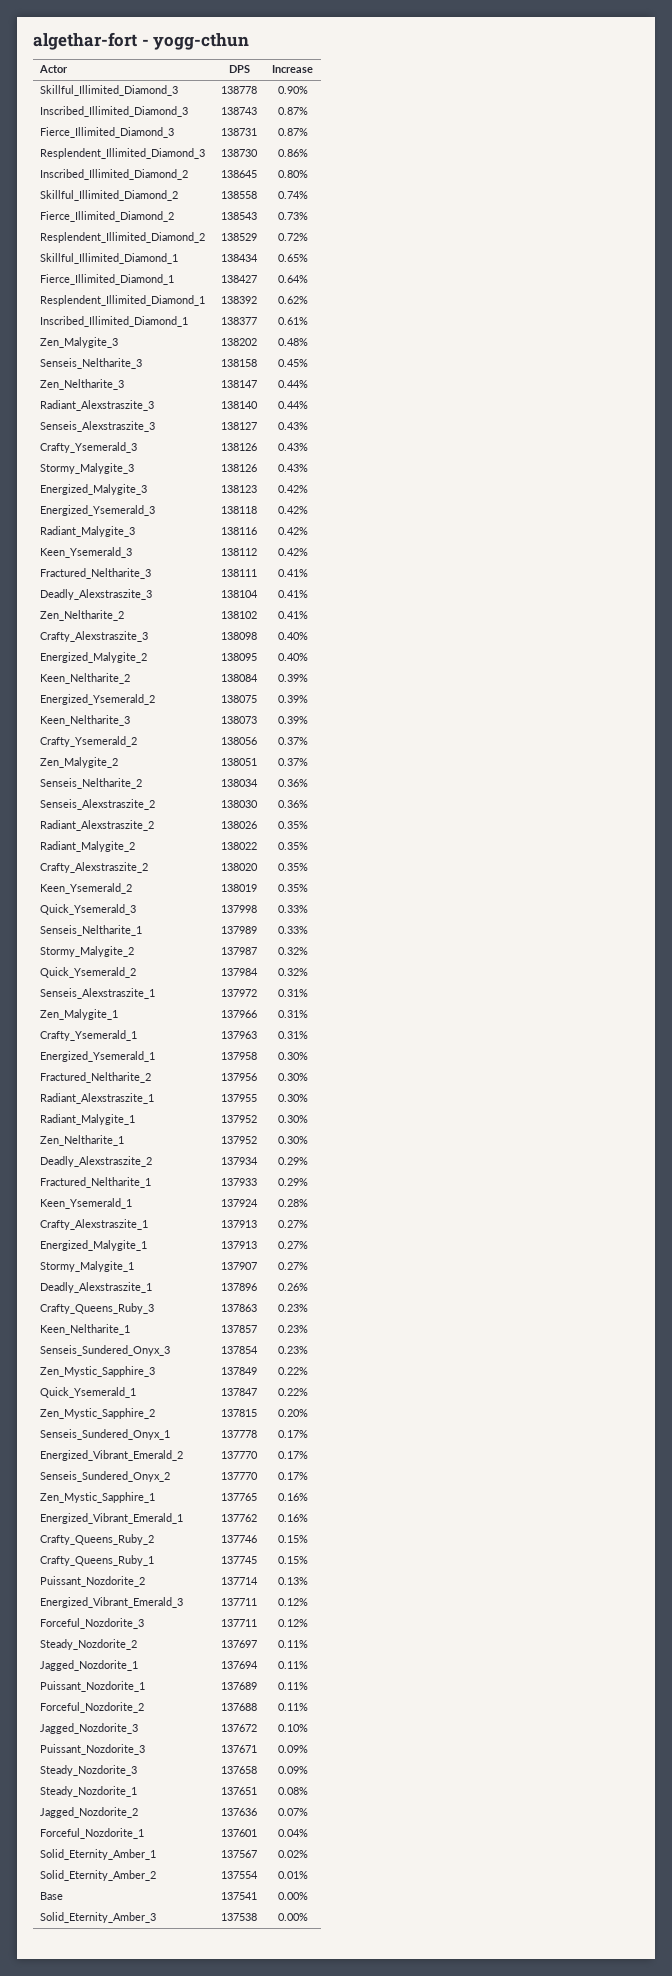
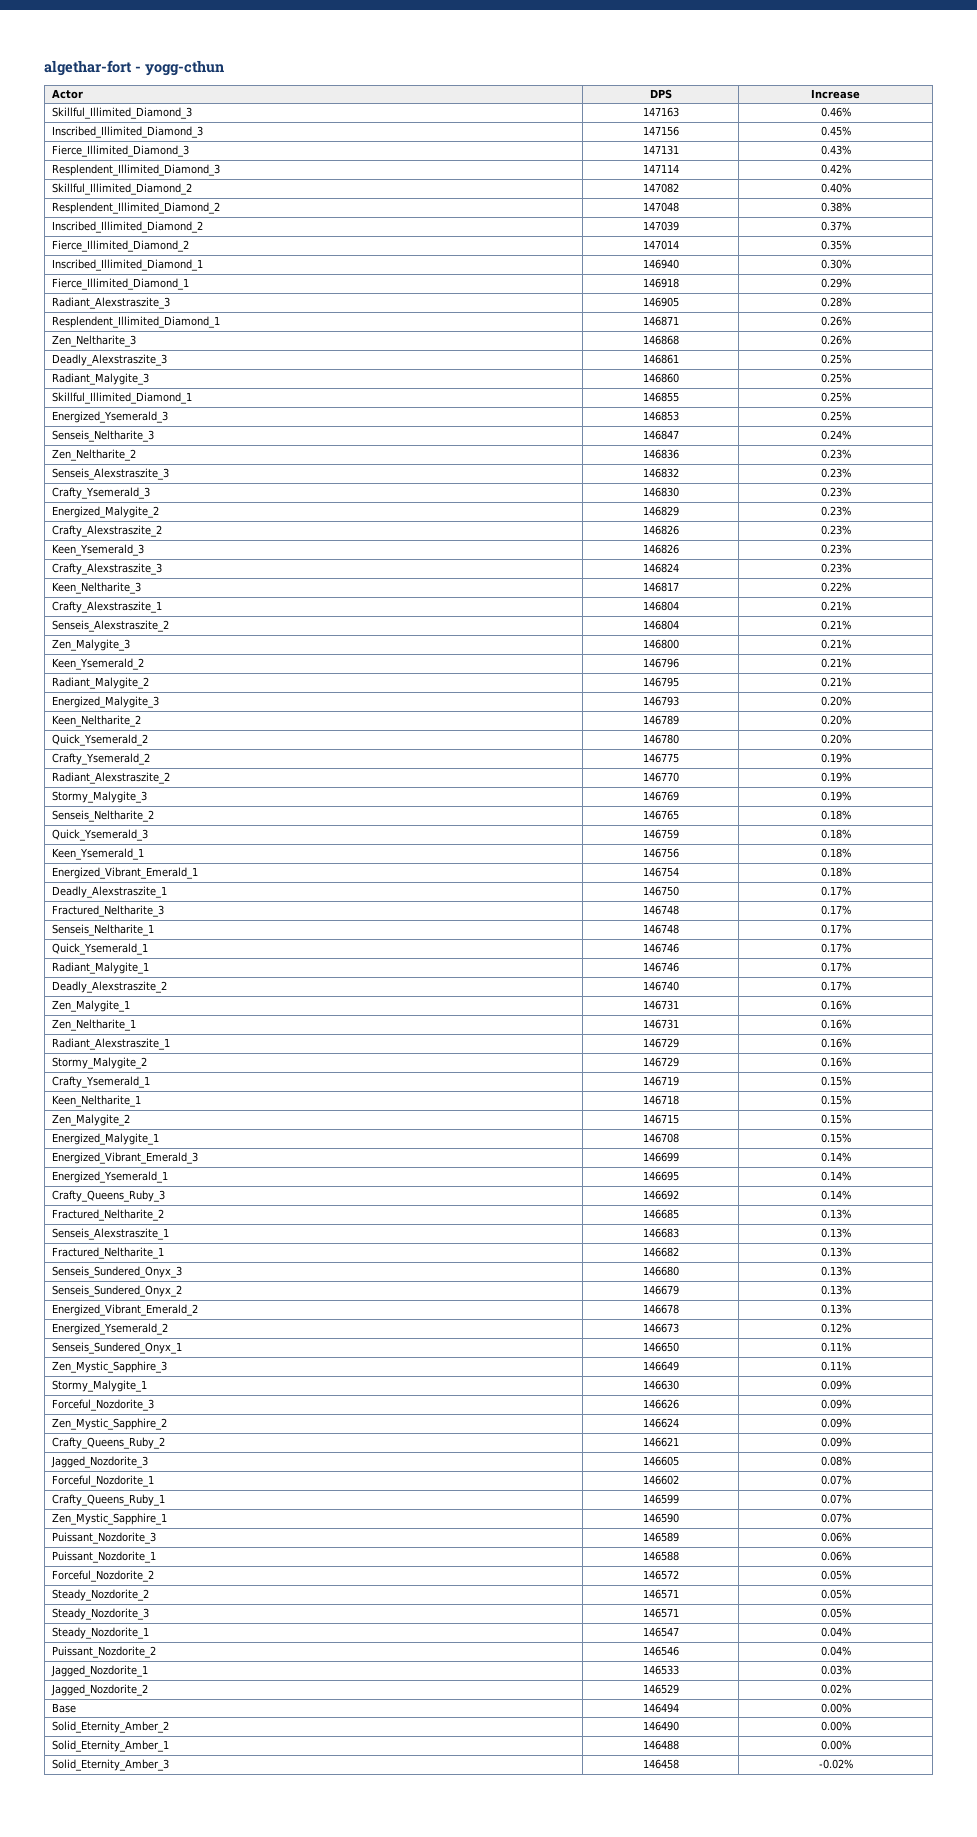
- Skillful_Illimited_Diamond_3 | 138778 | 0.90%
+ Skillful_Illimited_Diamond_3 | 147163 | 0.46%
- Inscribed_Illimited_Diamond_3 | 138743 | 0.87%
+ Inscribed_Illimited_Diamond_3 | 147156 | 0.45%
- Fierce_Illimited_Diamond_3 | 138731 | 0.87%
+ Fierce_Illimited_Diamond_3 | 147131 | 0.43%
- Resplendent_Illimited_Diamond_3 | 138730 | 0.86%
- Inscribed_Illimited_Diamond_2 | 138645 | 0.80%
- Skillful_Illimited_Diamond_2 | 138558 | 0.74%
- Fierce_Illimited_Diamond_2 | 138543 | 0.73%
- Resplendent_Illimited_Diamond_2 | 138529 | 0.72%
- Skillful_Illimited_Diamond_1 | 138434 | 0.65%
- Fierce_Illimited_Diamond_1 | 138427 | 0.64%
- Resplendent_Illimited_Diamond_1 | 138392 | 0.62%
- Inscribed_Illimited_Diamond_1 | 138377 | 0.61%
- Zen_Malygite_3 | 138202 | 0.48%
- Senseis_Neltharite_3 | 138158 | 0.45%
- Zen_Neltharite_3 | 138147 | 0.44%
- Radiant_Alexstraszite_3 | 138140 | 0.44%
- Senseis_Alexstraszite_3 | 138127 | 0.43%
- Crafty_Ysemerald_3 | 138126 | 0.43%
- Stormy_Malygite_3 | 138126 | 0.43%
- Energized_Malygite_3 | 138123 | 0.42%
- Energized_Ysemerald_3 | 138118 | 0.42%
- Radiant_Malygite_3 | 138116 | 0.42%
- Keen_Ysemerald_3 | 138112 | 0.42%
- Fractured_Neltharite_3 | 138111 | 0.41%
- Deadly_Alexstraszite_3 | 138104 | 0.41%
- Zen_Neltharite_2 | 138102 | 0.41%
- Crafty_Alexstraszite_3 | 138098 | 0.40%
- Energized_Malygite_2 | 138095 | 0.40%
- Keen_Neltharite_2 | 138084 | 0.39%
- Energized_Ysemerald_2 | 138075 | 0.39%
- Keen_Neltharite_3 | 138073 | 0.39%
- Crafty_Ysemerald_2 | 138056 | 0.37%
- Zen_Malygite_2 | 138051 | 0.37%
- Senseis_Neltharite_2 | 138034 | 0.36%
- Senseis_Alexstraszite_2 | 138030 | 0.36%
- Radiant_Alexstraszite_2 | 138026 | 0.35%
- Radiant_Malygite_2 | 138022 | 0.35%
- Crafty_Alexstraszite_2 | 138020 | 0.35%
- Keen_Ysemerald_2 | 138019 | 0.35%
- Quick_Ysemerald_3 | 137998 | 0.33%
- Senseis_Neltharite_1 | 137989 | 0.33%
- Stormy_Malygite_2 | 137987 | 0.32%
- Quick_Ysemerald_2 | 137984 | 0.32%
- Senseis_Alexstraszite_1 | 137972 | 0.31%
- Zen_Malygite_1 | 137966 | 0.31%
- Crafty_Ysemerald_1 | 137963 | 0.31%
- Energized_Ysemerald_1 | 137958 | 0.30%
- Fractured_Neltharite_2 | 137956 | 0.30%
- Radiant_Alexstraszite_1 | 137955 | 0.30%
- Radiant_Malygite_1 | 137952 | 0.30%
- Zen_Neltharite_1 | 137952 | 0.30%
- Deadly_Alexstraszite_2 | 137934 | 0.29%
- Fractured_Neltharite_1 | 137933 | 0.29%
- Keen_Ysemerald_1 | 137924 | 0.28%
- Crafty_Alexstraszite_1 | 137913 | 0.27%
- Energized_Malygite_1 | 137913 | 0.27%
- Stormy_Malygite_1 | 137907 | 0.27%
- Deadly_Alexstraszite_1 | 137896 | 0.26%
- Crafty_Queens_Ruby_3 | 137863 | 0.23%
- Keen_Neltharite_1 | 137857 | 0.23%
- Senseis_Sundered_Onyx_3 | 137854 | 0.23%
- Zen_Mystic_Sapphire_3 | 137849 | 0.22%
- Quick_Ysemerald_1 | 137847 | 0.22%
- Zen_Mystic_Sapphire_2 | 137815 | 0.20%
- Senseis_Sundered_Onyx_1 | 137778 | 0.17%
- Energized_Vibrant_Emerald_2 | 137770 | 0.17%
- Senseis_Sundered_Onyx_2 | 137770 | 0.17%
- Zen_Mystic_Sapphire_1 | 137765 | 0.16%
- Energized_Vibrant_Emerald_1 | 137762 | 0.16%
- Crafty_Queens_Ruby_2 | 137746 | 0.15%
- Crafty_Queens_Ruby_1 | 137745 | 0.15%
- Puissant_Nozdorite_2 | 137714 | 0.13%
- Energized_Vibrant_Emerald_3 | 137711 | 0.12%
- Forceful_Nozdorite_3 | 137711 | 0.12%
- Steady_Nozdorite_2 | 137697 | 0.11%
- Jagged_Nozdorite_1 | 137694 | 0.11%
- Puissant_Nozdorite_1 | 137689 | 0.11%
- Forceful_Nozdorite_2 | 137688 | 0.11%
- Jagged_Nozdorite_3 | 137672 | 0.10%
- Puissant_Nozdorite_3 | 137671 | 0.09%
- Steady_Nozdorite_3 | 137658 | 0.09%
- Steady_Nozdorite_1 | 137651 | 0.08%
- Jagged_Nozdorite_2 | 137636 | 0.07%
- Forceful_Nozdorite_1 | 137601 | 0.04%
- Solid_Eternity_Amber_1 | 137567 | 0.02%
- Solid_Eternity_Amber_2 | 137554 | 0.01%
- Base | 137541 | 0.00%
+ Resplendent_Illimited_Diamond_3 | 147114 | 0.42%
+ Skillful_Illimited_Diamond_2 | 147082 | 0.40%
+ Resplendent_Illimited_Diamond_2 | 147048 | 0.38%
+ Inscribed_Illimited_Diamond_2 | 147039 | 0.37%
+ Fierce_Illimited_Diamond_2 | 147014 | 0.35%
+ Inscribed_Illimited_Diamond_1 | 146940 | 0.30%
+ Fierce_Illimited_Diamond_1 | 146918 | 0.29%
+ Radiant_Alexstraszite_3 | 146905 | 0.28%
+ Resplendent_Illimited_Diamond_1 | 146871 | 0.26%
+ Zen_Neltharite_3 | 146868 | 0.26%
+ Deadly_Alexstraszite_3 | 146861 | 0.25%
+ Radiant_Malygite_3 | 146860 | 0.25%
+ Skillful_Illimited_Diamond_1 | 146855 | 0.25%
+ Energized_Ysemerald_3 | 146853 | 0.25%
+ Senseis_Neltharite_3 | 146847 | 0.24%
+ Zen_Neltharite_2 | 146836 | 0.23%
+ Senseis_Alexstraszite_3 | 146832 | 0.23%
+ Crafty_Ysemerald_3 | 146830 | 0.23%
+ Energized_Malygite_2 | 146829 | 0.23%
+ Crafty_Alexstraszite_2 | 146826 | 0.23%
+ Keen_Ysemerald_3 | 146826 | 0.23%
+ Crafty_Alexstraszite_3 | 146824 | 0.23%
+ Keen_Neltharite_3 | 146817 | 0.22%
+ Crafty_Alexstraszite_1 | 146804 | 0.21%
+ Senseis_Alexstraszite_2 | 146804 | 0.21%
+ Zen_Malygite_3 | 146800 | 0.21%
+ Keen_Ysemerald_2 | 146796 | 0.21%
+ Radiant_Malygite_2 | 146795 | 0.21%
+ Energized_Malygite_3 | 146793 | 0.20%
+ Keen_Neltharite_2 | 146789 | 0.20%
+ Quick_Ysemerald_2 | 146780 | 0.20%
+ Crafty_Ysemerald_2 | 146775 | 0.19%
+ Radiant_Alexstraszite_2 | 146770 | 0.19%
+ Stormy_Malygite_3 | 146769 | 0.19%
+ Senseis_Neltharite_2 | 146765 | 0.18%
+ Quick_Ysemerald_3 | 146759 | 0.18%
+ Keen_Ysemerald_1 | 146756 | 0.18%
+ Energized_Vibrant_Emerald_1 | 146754 | 0.18%
+ Deadly_Alexstraszite_1 | 146750 | 0.17%
+ Fractured_Neltharite_3 | 146748 | 0.17%
+ Senseis_Neltharite_1 | 146748 | 0.17%
+ Quick_Ysemerald_1 | 146746 | 0.17%
+ Radiant_Malygite_1 | 146746 | 0.17%
+ Deadly_Alexstraszite_2 | 146740 | 0.17%
+ Zen_Malygite_1 | 146731 | 0.16%
+ Zen_Neltharite_1 | 146731 | 0.16%
+ Radiant_Alexstraszite_1 | 146729 | 0.16%
+ Stormy_Malygite_2 | 146729 | 0.16%
+ Crafty_Ysemerald_1 | 146719 | 0.15%
+ Keen_Neltharite_1 | 146718 | 0.15%
+ Zen_Malygite_2 | 146715 | 0.15%
+ Energized_Malygite_1 | 146708 | 0.15%
+ Energized_Vibrant_Emerald_3 | 146699 | 0.14%
+ Energized_Ysemerald_1 | 146695 | 0.14%
+ Crafty_Queens_Ruby_3 | 146692 | 0.14%
+ Fractured_Neltharite_2 | 146685 | 0.13%
+ Senseis_Alexstraszite_1 | 146683 | 0.13%
+ Fractured_Neltharite_1 | 146682 | 0.13%
+ Senseis_Sundered_Onyx_3 | 146680 | 0.13%
+ Senseis_Sundered_Onyx_2 | 146679 | 0.13%
+ Energized_Vibrant_Emerald_2 | 146678 | 0.13%
+ Energized_Ysemerald_2 | 146673 | 0.12%
+ Senseis_Sundered_Onyx_1 | 146650 | 0.11%
+ Zen_Mystic_Sapphire_3 | 146649 | 0.11%
+ Stormy_Malygite_1 | 146630 | 0.09%
+ Forceful_Nozdorite_3 | 146626 | 0.09%
+ Zen_Mystic_Sapphire_2 | 146624 | 0.09%
+ Crafty_Queens_Ruby_2 | 146621 | 0.09%
+ Jagged_Nozdorite_3 | 146605 | 0.08%
+ Forceful_Nozdorite_1 | 146602 | 0.07%
+ Crafty_Queens_Ruby_1 | 146599 | 0.07%
+ Zen_Mystic_Sapphire_1 | 146590 | 0.07%
+ Puissant_Nozdorite_3 | 146589 | 0.06%
+ Puissant_Nozdorite_1 | 146588 | 0.06%
+ Forceful_Nozdorite_2 | 146572 | 0.05%
+ Steady_Nozdorite_2 | 146571 | 0.05%
+ Steady_Nozdorite_3 | 146571 | 0.05%
+ Steady_Nozdorite_1 | 146547 | 0.04%
+ Puissant_Nozdorite_2 | 146546 | 0.04%
+ Jagged_Nozdorite_1 | 146533 | 0.03%
+ Jagged_Nozdorite_2 | 146529 | 0.02%
+ Base | 146494 | 0.00%
+ Solid_Eternity_Amber_2 | 146490 | 0.00%
+ Solid_Eternity_Amber_1 | 146488 | 0.00%
- Solid_Eternity_Amber_3 | 137538 | 0.00%
+ Solid_Eternity_Amber_3 | 146458 | -0.02%

